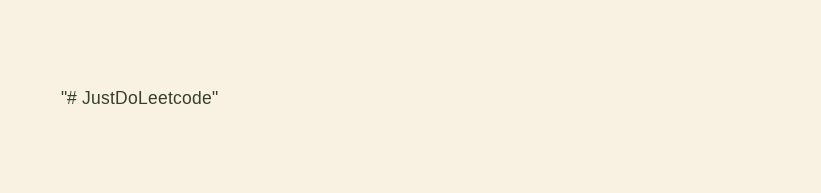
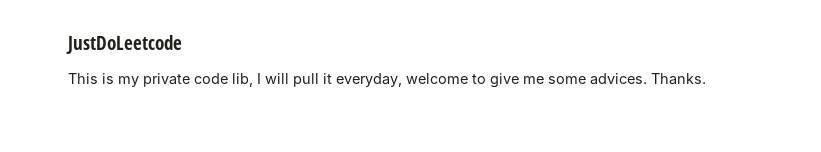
- "# JustDoLeetcode"
+ JustDoLeetcode
+ This is my private code lib, I will pull it everyday, welcome to give me some advices. Thanks.

